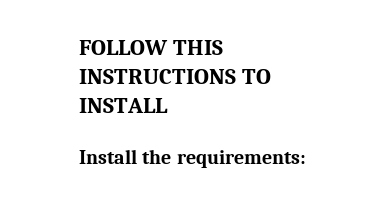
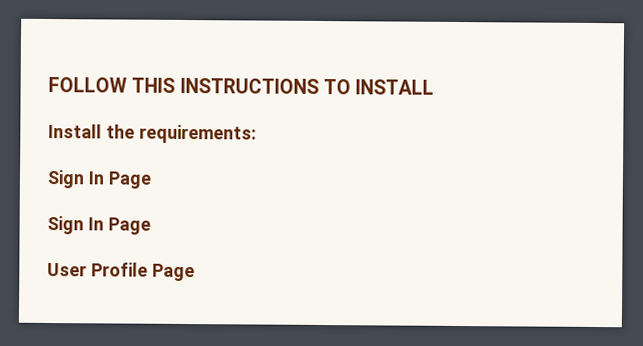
  Install the requirements:
+ Sign In Page
+ Sign In Page
+ User Profile Page

